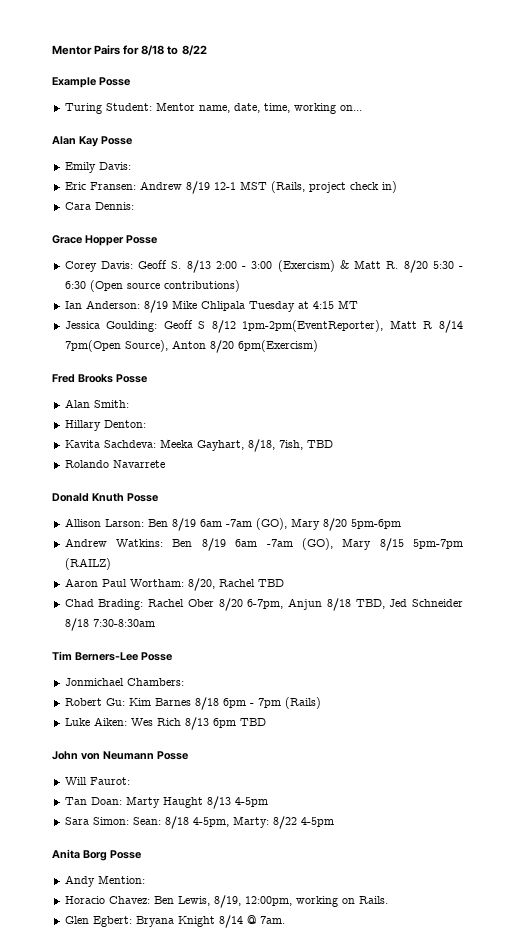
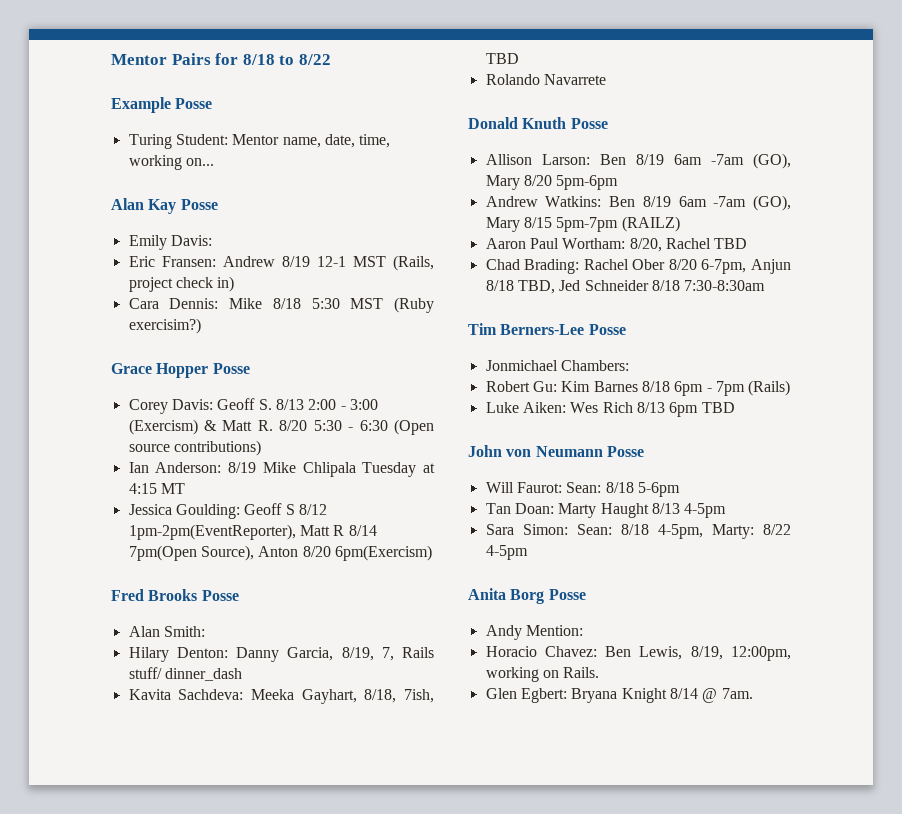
- Cara Dennis:
+ Cara Dennis: Mike 8/18 5:30 MST (Ruby exercisim?)
- Hillary Denton:
+ Hilary Denton: Danny Garcia, 8/19, 7, Rails stuff/ dinner_dash
- Will Faurot:
+ Will Faurot: Sean: 8/18 5-6pm

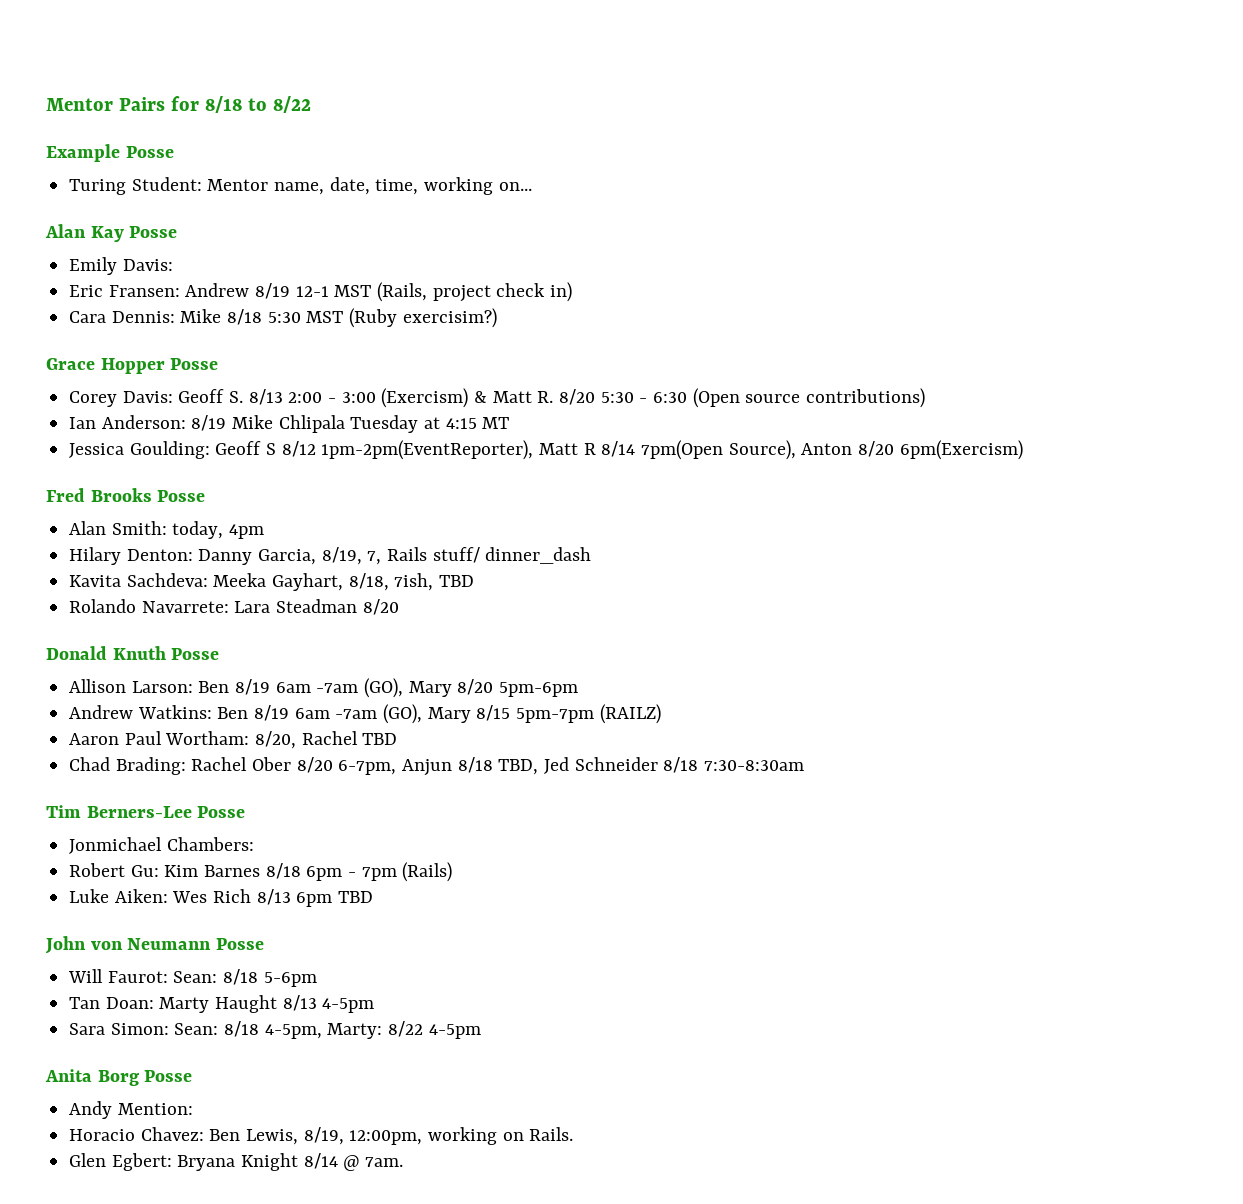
- Alan Smith:
+ Alan Smith: today, 4pm
- Rolando Navarrete
+ Rolando Navarrete: Lara Steadman 8/20

